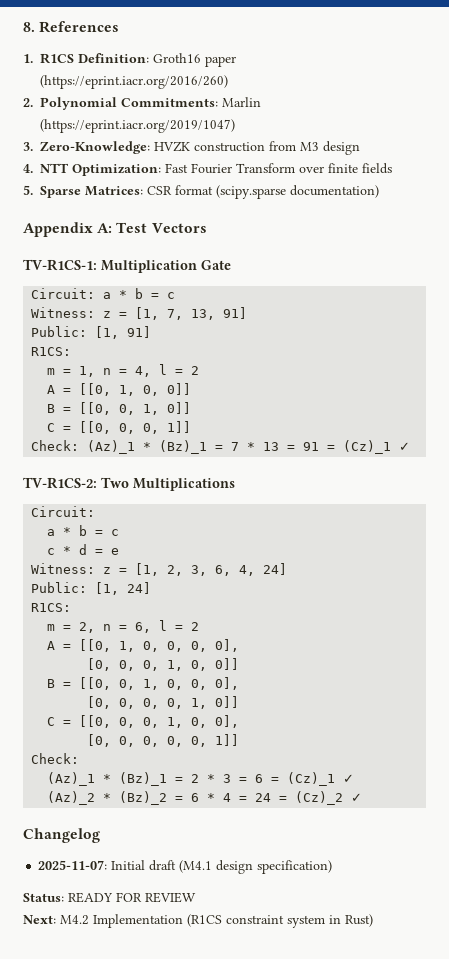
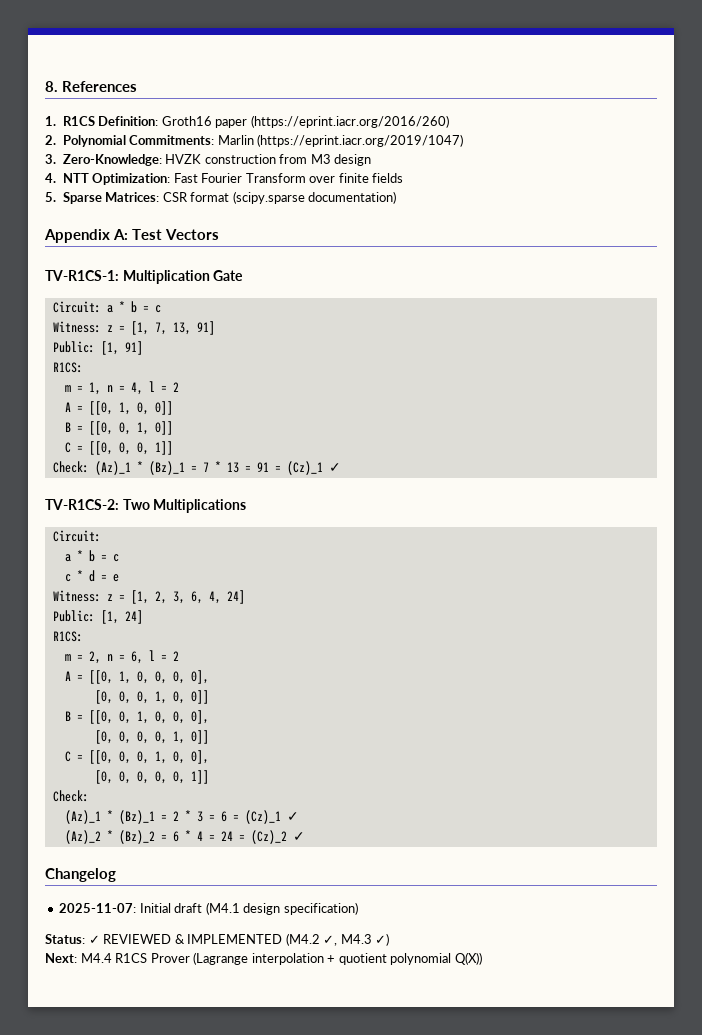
- Status: READY FOR REVIEW
- Next: M4.2 Implementation (R1CS constraint system in Rust)
+ Status: ✓ REVIEWED & IMPLEMENTED (M4.2 ✓, M4.3 ✓)
+ Next: M4.4 R1CS Prover (Lagrange interpolation + quotient polynomial Q(X))

